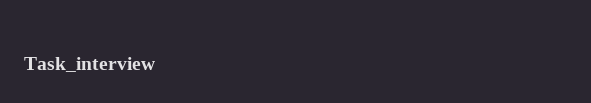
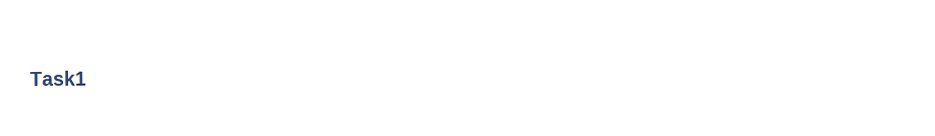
- Task_interview
+ Task1

